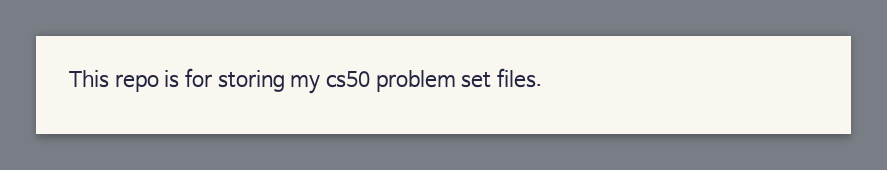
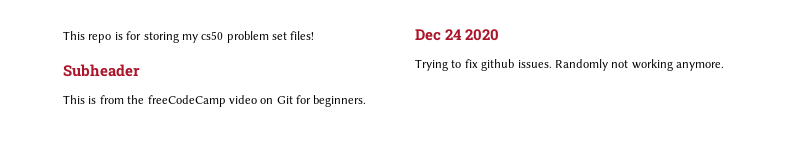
- This repo is for storing my cs50 problem set files.
+ This repo is for storing my cs50 problem set files!
+ Subheader
+ This is from the freeCodeCamp video on Git for beginners.
+ Dec 24 2020
+ Trying to fix github issues. Randomly not working anymore.

